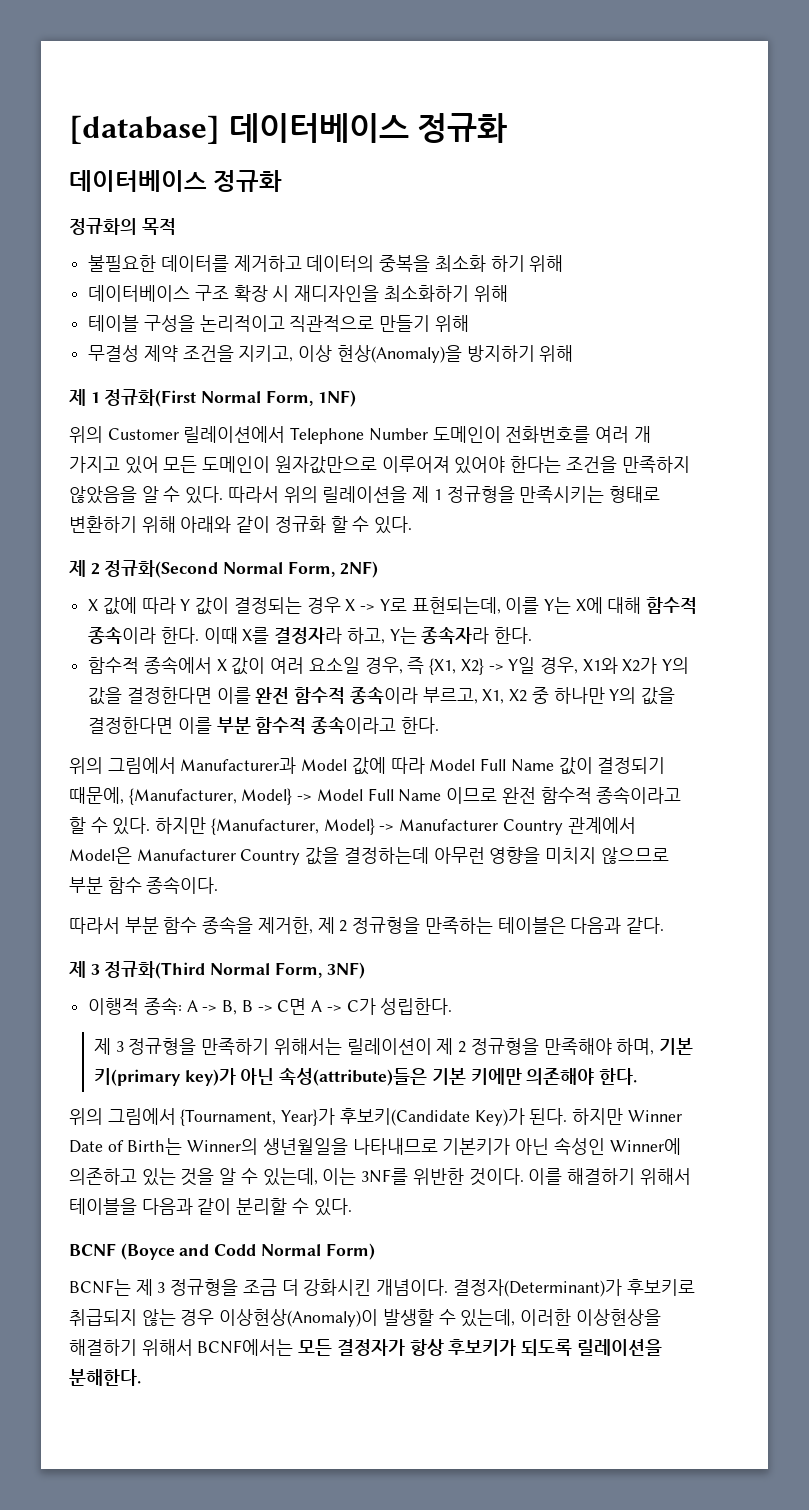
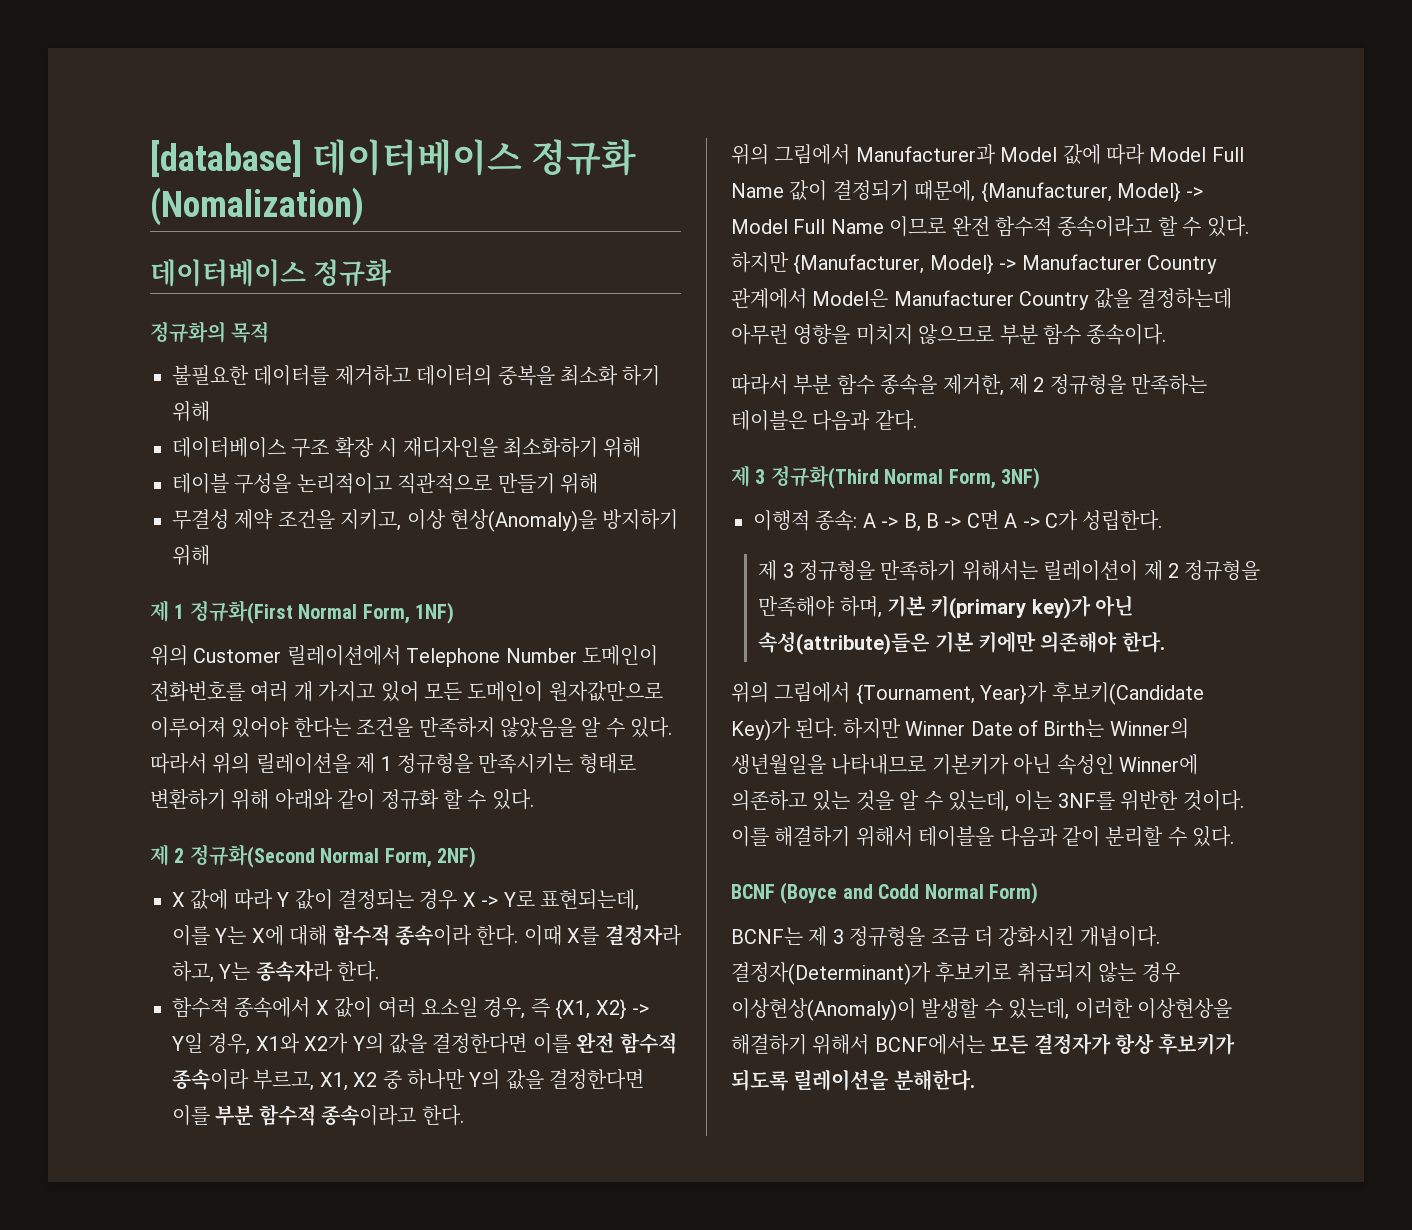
- [database] 데이터베이스 정규화
+ [database] 데이터베이스 정규화 (Nomalization)

